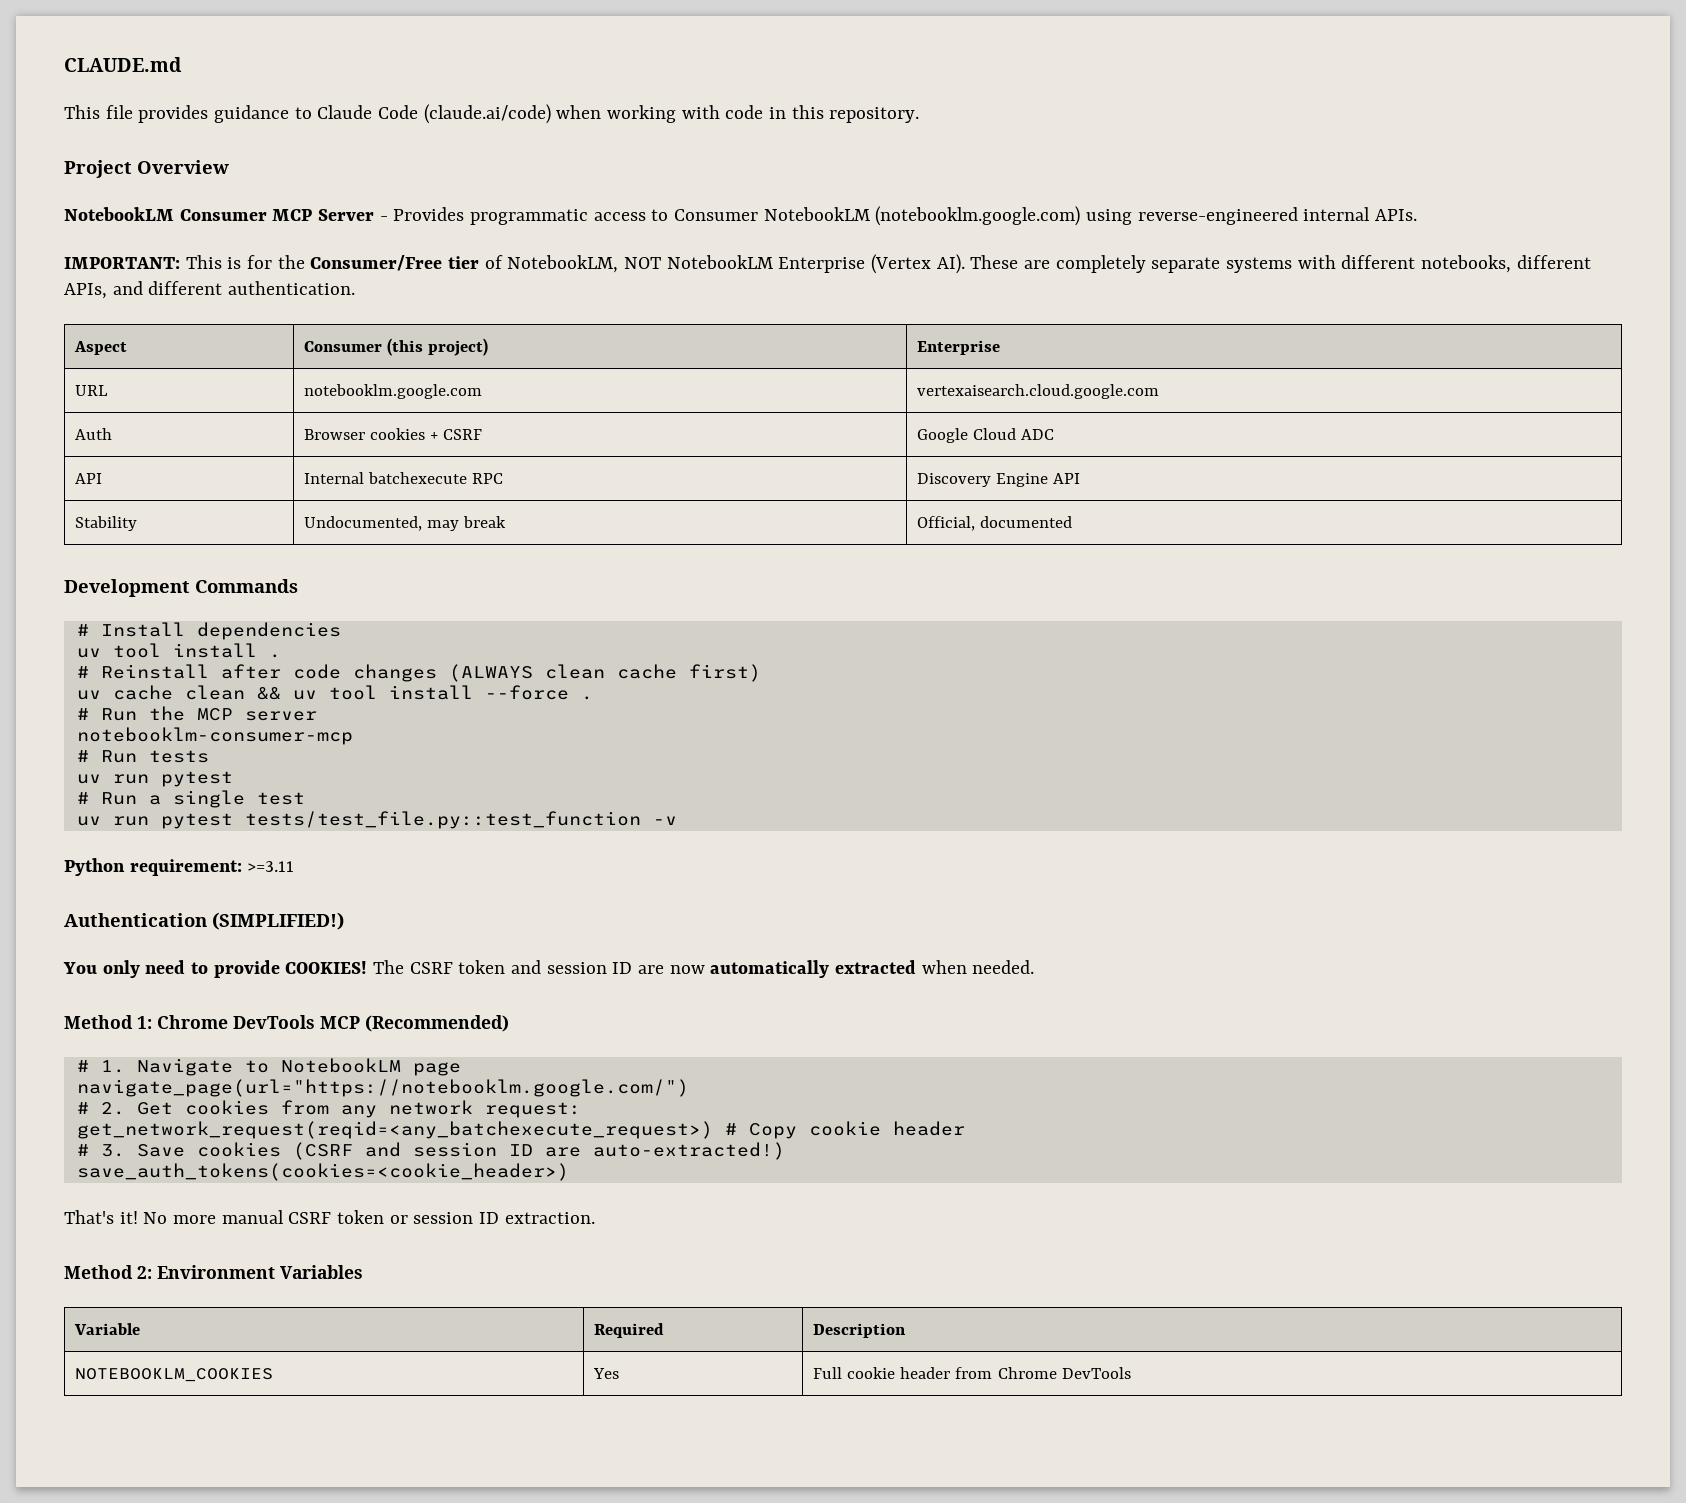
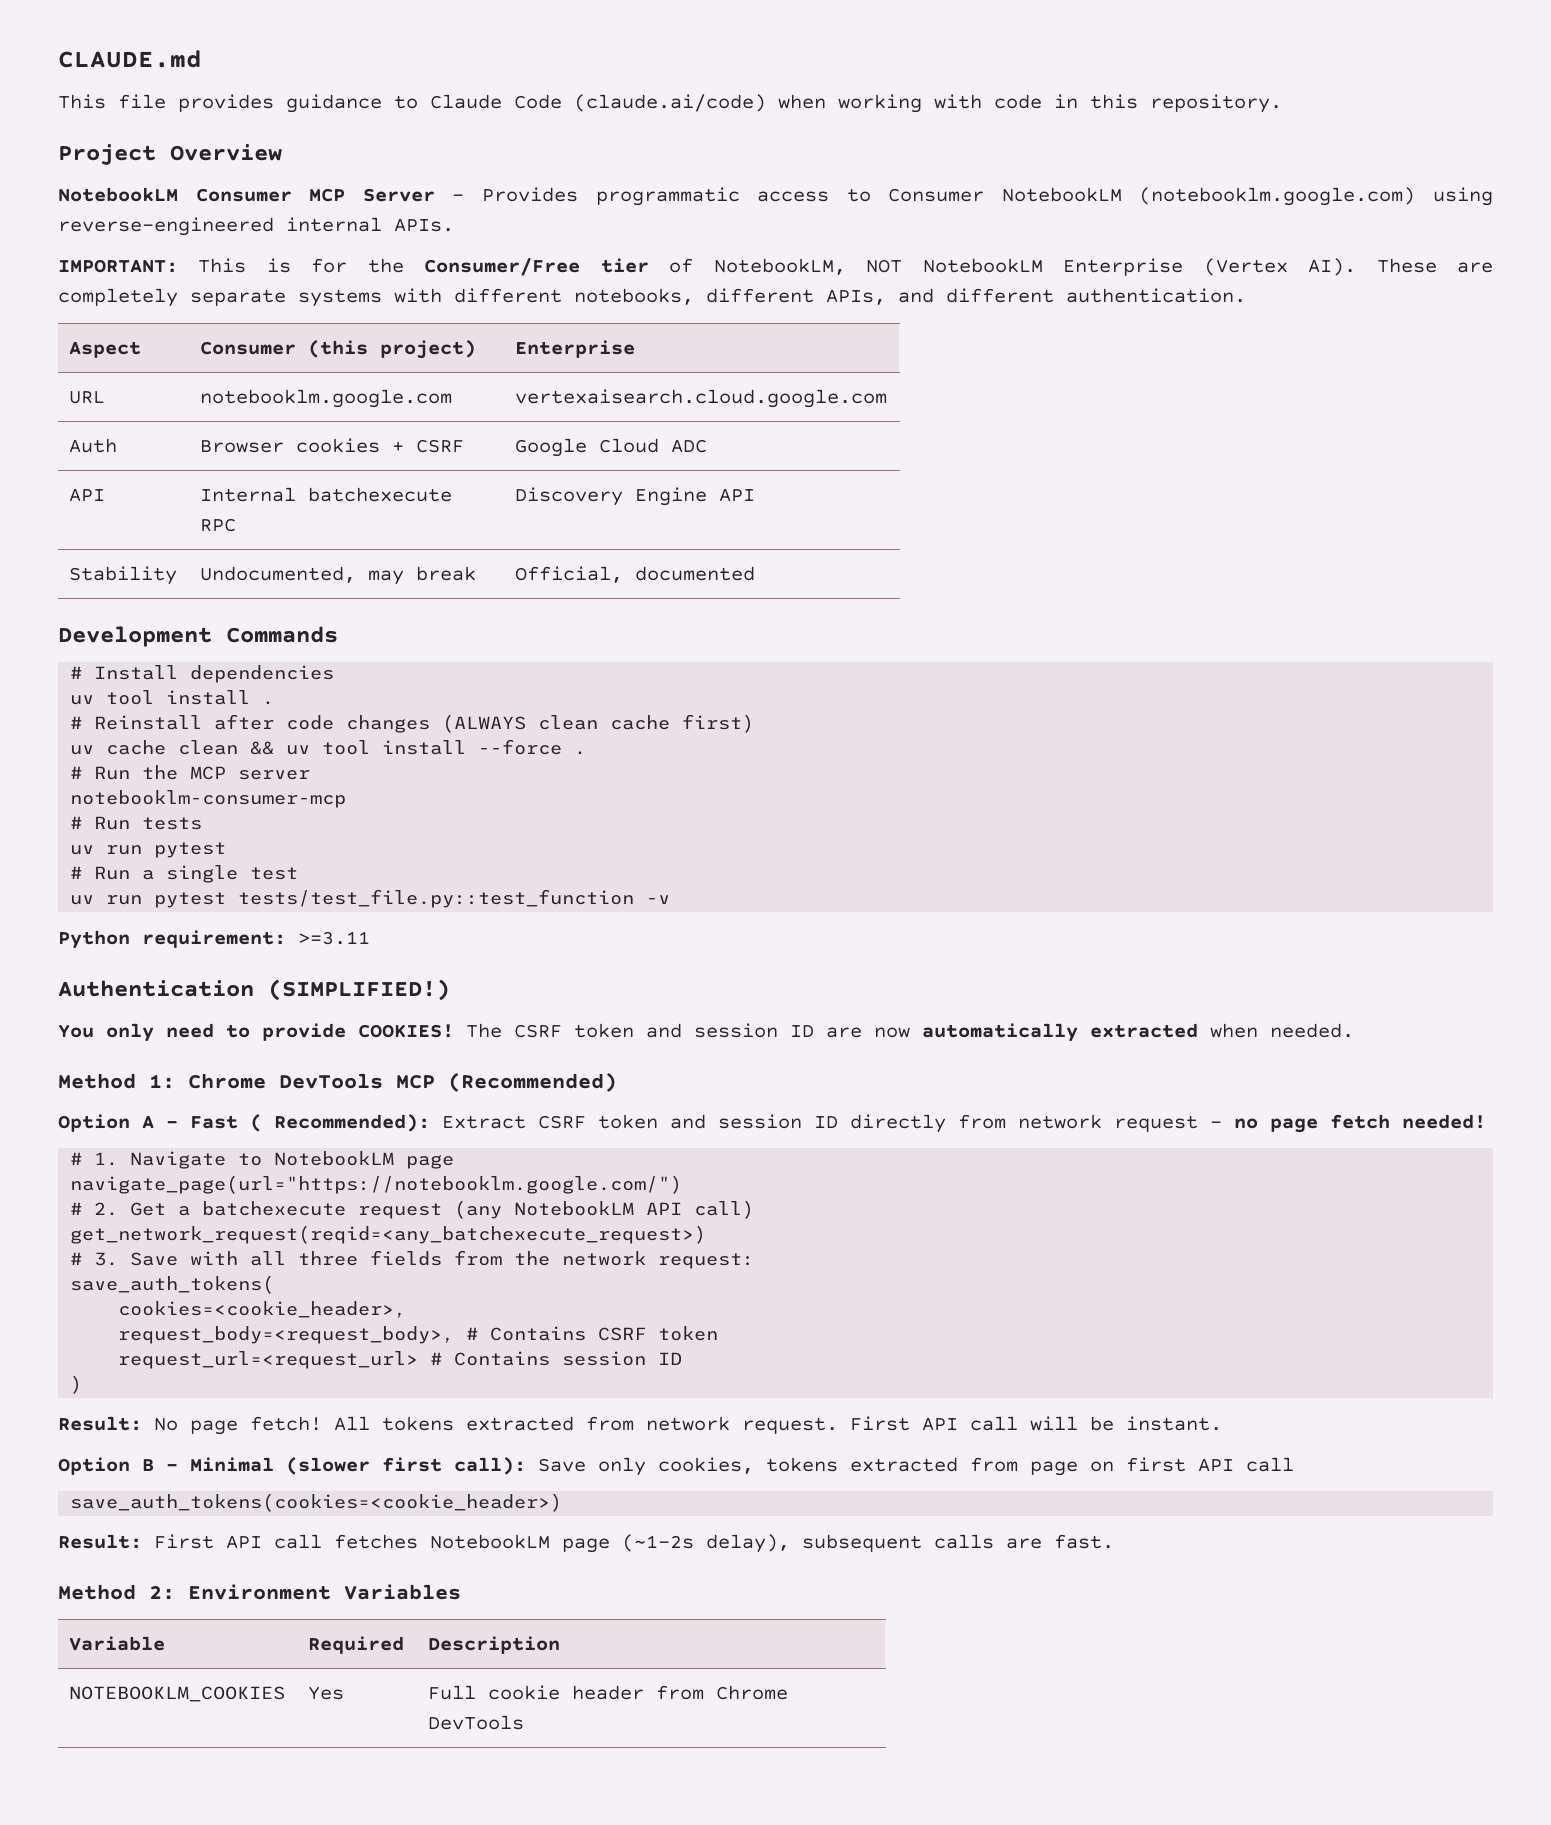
+ Option A - Fast ( Recommended): Extract CSRF token and session ID directly from network request - no page fetch needed!
- # 2. Get cookies from any network request:
- get_network_request(reqid=<any_batchexecute_request>) # Copy cookie header
- # 3. Save cookies (CSRF and session ID are auto-extracted!)
+ # 2. Get a batchexecute request (any NotebookLM API call)
+ get_network_request(reqid=<any_batchexecute_request>)
+ # 3. Save with all three fields from the network request:
+ save_auth_tokens(
+ cookies=<cookie_header>,
+ request_body=<request_body>, # Contains CSRF token
+ request_url=<request_url> # Contains session ID
+ )
+ Result: No page fetch! All tokens extracted from network request. First API call will be instant.
+ Option B - Minimal (slower first call): Save only cookies, tokens extracted from page on first API call
  save_auth_tokens(cookies=<cookie_header>)
- That's it! No more manual CSRF token or session ID extraction.
+ Result: First API call fetches NotebookLM page (~1-2s delay), subsequent calls are fast.

